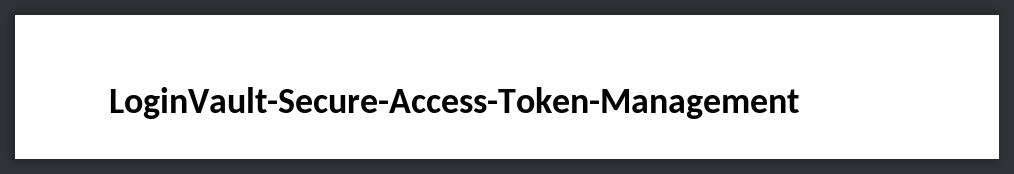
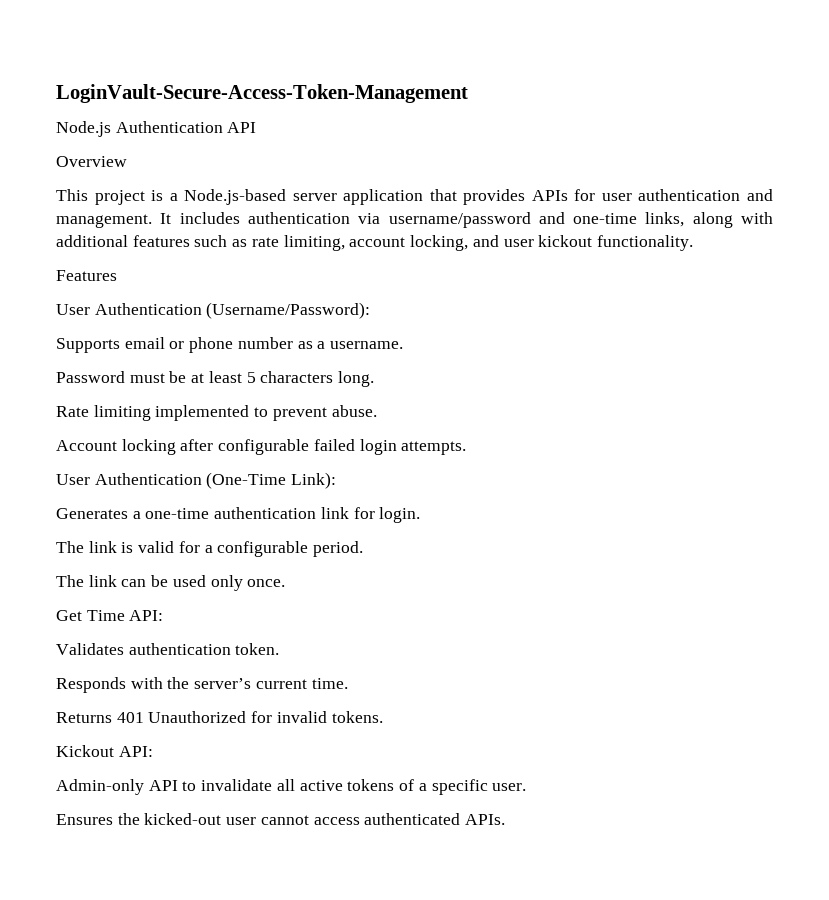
+ Node.js Authentication API
+ Overview
+ This project is a Node.js-based server application that provides APIs for user authentication and management. It includes authentication via username/password and one-time links, along with additional features such as rate limiting, account locking, and user kickout functionality.
+ Features
+ User Authentication (Username/Password):
+ Supports email or phone number as a username.
+ Password must be at least 5 characters long.
+ Rate limiting implemented to prevent abuse.
+ Account locking after configurable failed login attempts.
+ User Authentication (One-Time Link):
+ Generates a one-time authentication link for login.
+ The link is valid for a configurable period.
+ The link can be used only once.
+ Get Time API:
+ Validates authentication token.
+ Responds with the server’s current time.
+ Returns 401 Unauthorized for invalid tokens.
+ Kickout API:
+ Admin-only API to invalidate all active tokens of a specific user.
+ Ensures the kicked-out user cannot access authenticated APIs.

